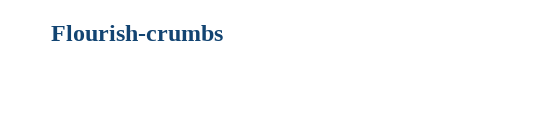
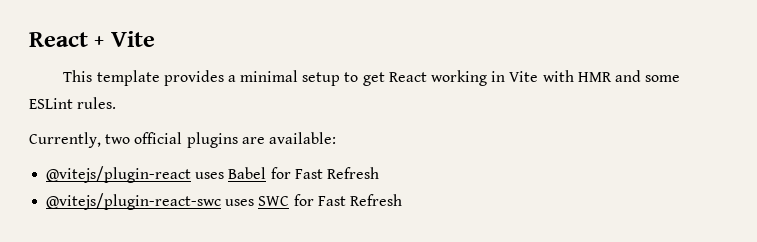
- Flourish-crumbs
+ React + Vite
+ This template provides a minimal setup to get React working in Vite with HMR and some ESLint rules.
+ Currently, two official plugins are available:
+ @vitejs/plugin-react uses Babel for Fast Refresh
+ @vitejs/plugin-react-swc uses SWC for Fast Refresh

